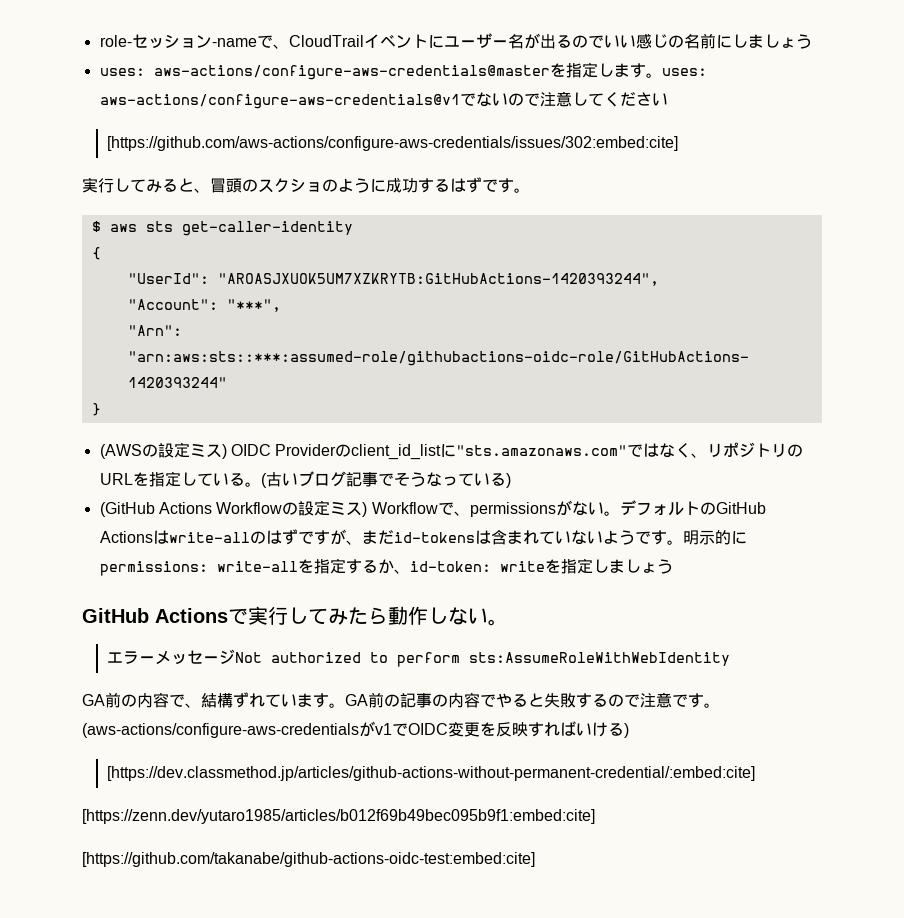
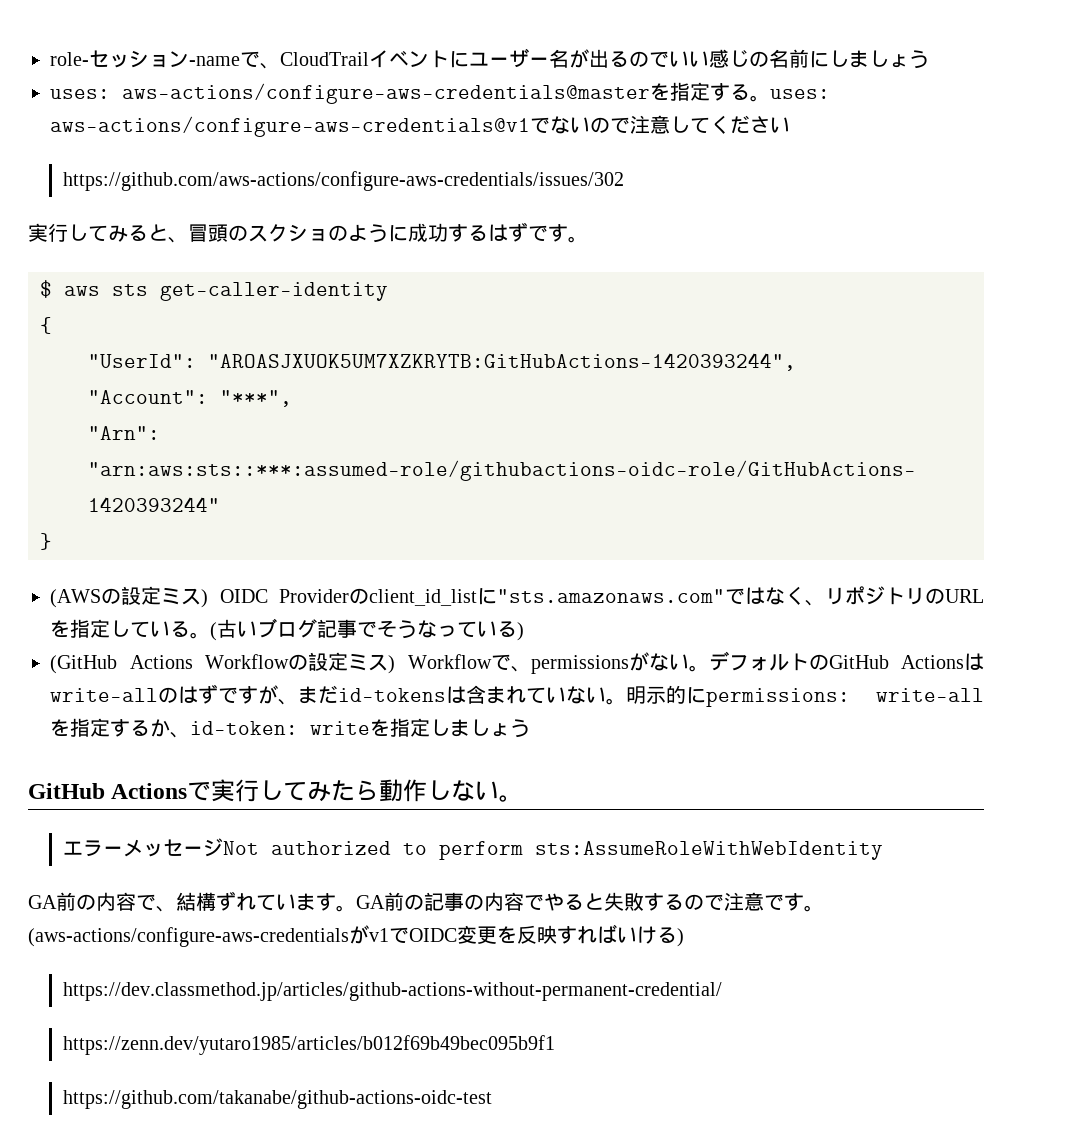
- uses: aws-actions/configure-aws-credentials@masterを指定します。uses: aws-actions/configure-aws-credentials@v1でないので注意してください
+ uses: aws-actions/configure-aws-credentials@masterを指定する。uses: aws-actions/configure-aws-credentials@v1でないので注意してください
- [https://github.com/aws-actions/configure-aws-credentials/issues/302:embed:cite]
+ https://github.com/aws-actions/configure-aws-credentials/issues/302
- デフォルトのGitHub Actionsはwrite-allのはずですが、まだid-tokensは含まれていないようです。
+ デフォルトのGitHub Actionsはwrite-allのはずですが、まだid-tokensは含まれていない。
- [https://dev.classmethod.jp/articles/github-actions-without-permanent-credential/:embed:cite]
- [https://zenn.dev/yutaro1985/articles/b012f69b49bec095b9f1:embed:cite]
- [https://github.com/takanabe/github-actions-oidc-test:embed:cite]
+ https://dev.classmethod.jp/articles/github-actions-without-permanent-credential/
+ https://zenn.dev/yutaro1985/articles/b012f69b49bec095b9f1
+ https://github.com/takanabe/github-actions-oidc-test

